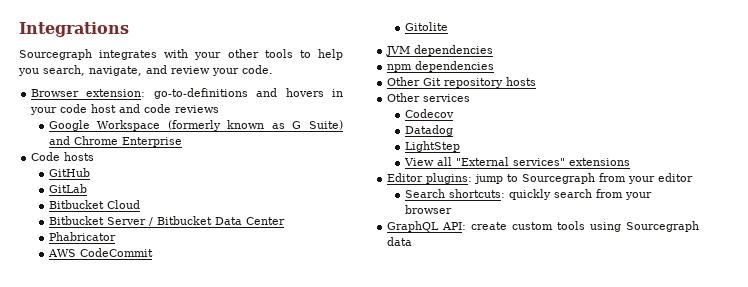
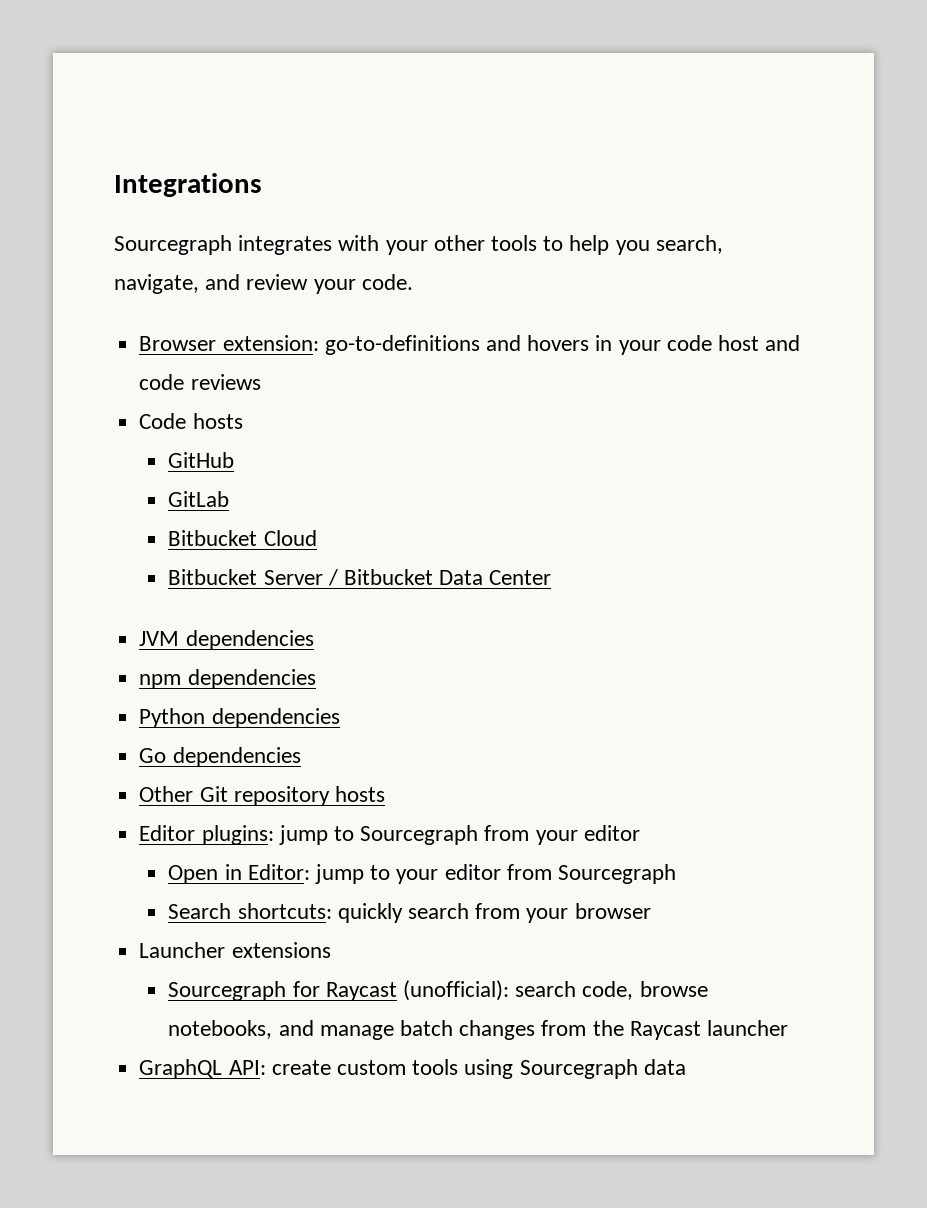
- Google Workspace (formerly known as G Suite) and Chrome Enterprise
- Phabricator
- AWS CodeCommit
- Gitolite
+ Python dependencies
+ Go dependencies
- Other services
- Codecov
- Datadog
- LightStep
- View all "External services" extensions
+ Open in Editor: jump to your editor from Sourcegraph
+ Launcher extensions
+ Sourcegraph for Raycast (unofficial): search code, browse notebooks, and manage batch changes from the Raycast launcher

